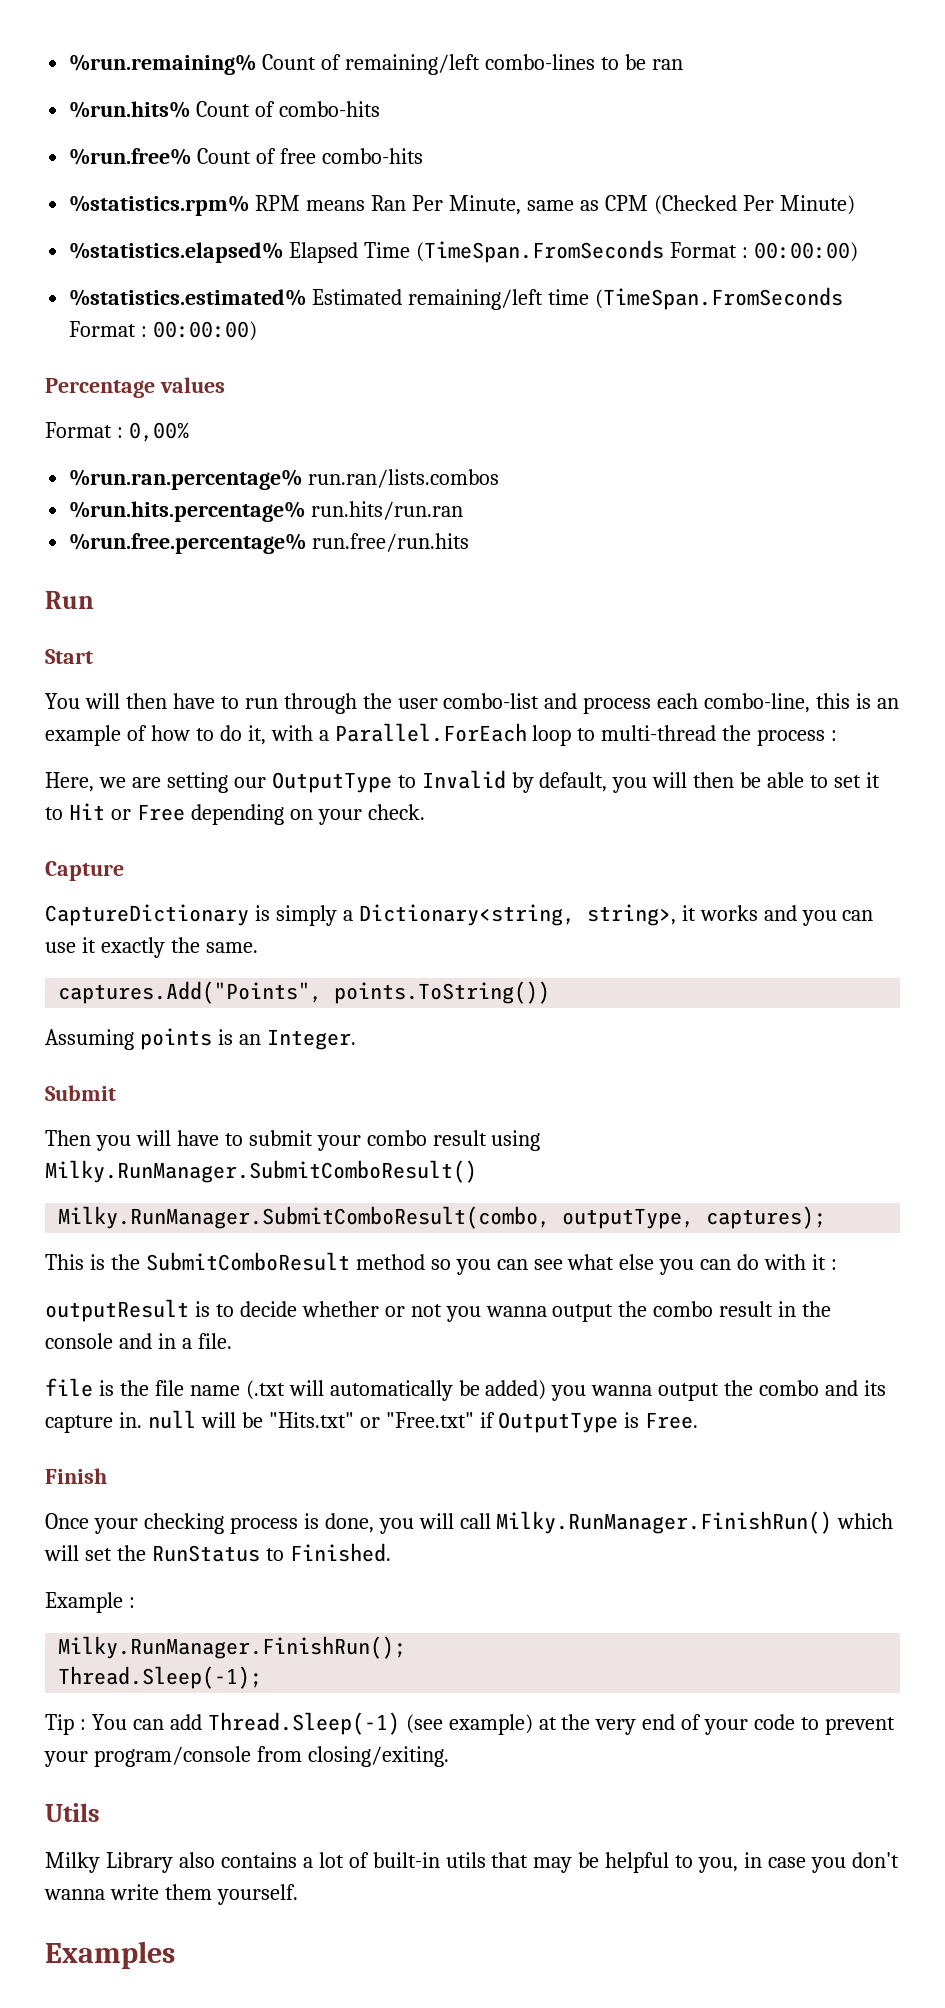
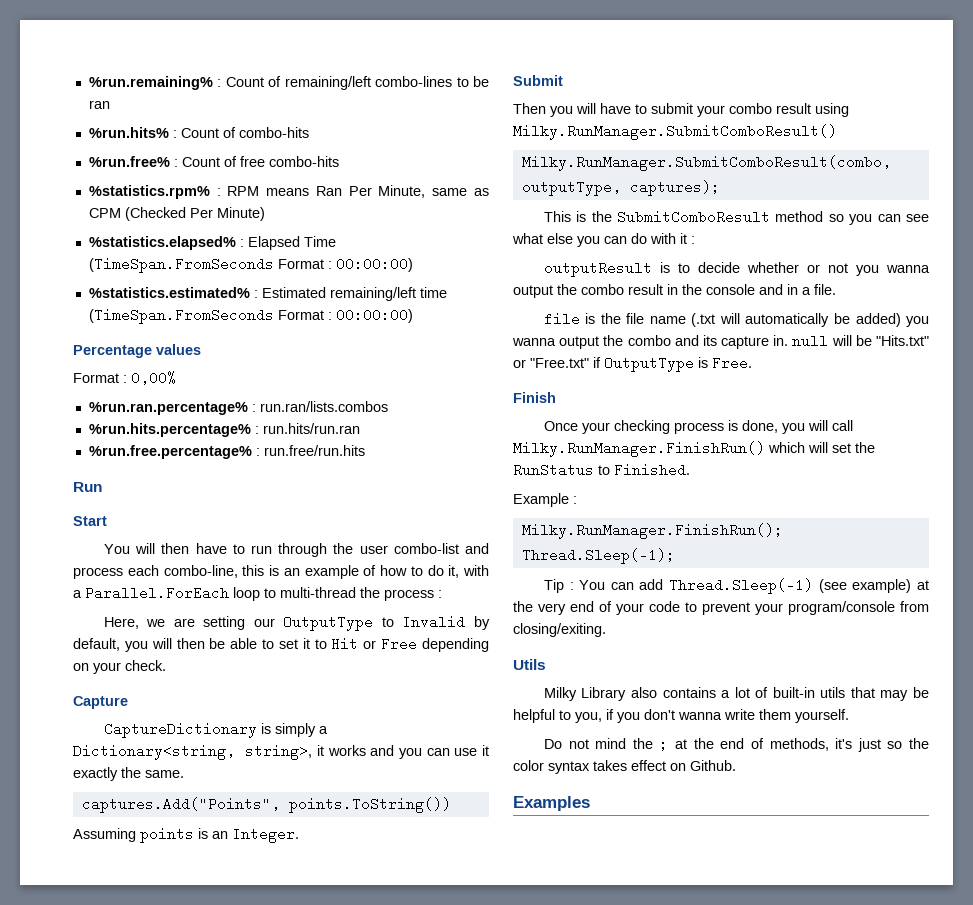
- %run.remaining% Count of remaining/left combo-lines to be ran
+ %run.remaining% : Count of remaining/left combo-lines to be ran
- %run.hits% Count of combo-hits
+ %run.hits% : Count of combo-hits
- %run.free% Count of free combo-hits
+ %run.free% : Count of free combo-hits
- %statistics.rpm% RPM means Ran Per Minute, same as CPM (Checked Per Minute)
+ %statistics.rpm% : RPM means Ran Per Minute, same as CPM (Checked Per Minute)
- %statistics.elapsed% Elapsed Time (TimeSpan.FromSeconds Format : 00:00:00)
+ %statistics.elapsed% : Elapsed Time (TimeSpan.FromSeconds Format : 00:00:00)
- %statistics.estimated% Estimated remaining/left time (TimeSpan.FromSeconds Format : 00:00:00)
+ %statistics.estimated% : Estimated remaining/left time (TimeSpan.FromSeconds Format : 00:00:00)
- %run.ran.percentage% run.ran/lists.combos
+ %run.ran.percentage% : run.ran/lists.combos
- %run.hits.percentage% run.hits/run.ran
+ %run.hits.percentage% : run.hits/run.ran
- %run.free.percentage% run.free/run.hits
+ %run.free.percentage% : run.free/run.hits
- Milky Library also contains a lot of built-in utils that may be helpful to you, in case you don't wanna write them yourself.
+ Milky Library also contains a lot of built-in utils that may be helpful to you, if you don't wanna write them yourself.
+ Do not mind the ; at the end of methods, it's just so the color syntax takes effect on Github.

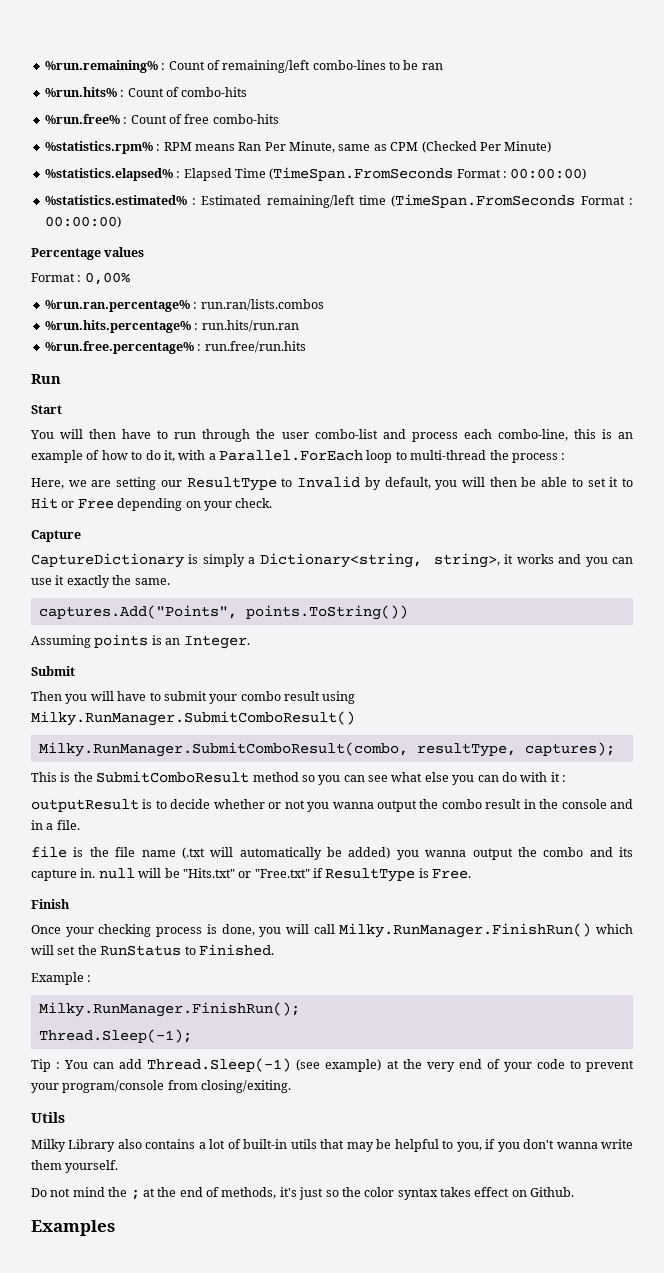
- Here, we are setting our OutputType to Invalid by default, you will then be able to set it to Hit or Free depending on your check.
+ Here, we are setting our ResultType to Invalid by default, you will then be able to set it to Hit or Free depending on your check.
- Milky.RunManager.SubmitComboResult(combo, outputType, captures);
+ Milky.RunManager.SubmitComboResult(combo, resultType, captures);
- file is the file name (.txt will automatically be added) you wanna output the combo and its capture in. null will be "Hits.txt" or "Free.txt" if OutputType is Free.
+ file is the file name (.txt will automatically be added) you wanna output the combo and its capture in. null will be "Hits.txt" or "Free.txt" if ResultType is Free.

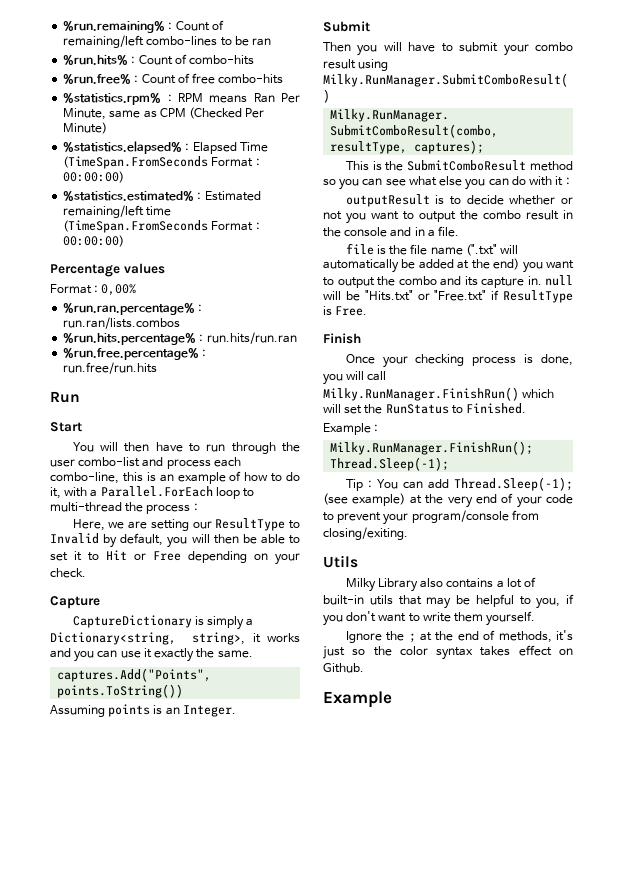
- outputResult is to decide whether or not you wanna output the combo result in the console and in a file.
+ outputResult is to decide whether or not you want to output the combo result in the console and in a file.
- file is the file name (.txt will automatically be added) you wanna output the combo and its capture in. null will be "Hits.txt" or "Free.txt" if ResultType is Free.
+ file is the file name (".txt" will automatically be added at the end) you want to output the combo and its capture in. null will be "Hits.txt" or "Free.txt" if ResultType is Free.
- Tip : You can add Thread.Sleep(-1) (see example) at the very end of your code to prevent your program/console from closing/exiting.
+ Tip : You can add Thread.Sleep(-1); (see example) at the very end of your code to prevent your program/console from closing/exiting.
- Milky Library also contains a lot of built-in utils that may be helpful to you, if you don't wanna write them yourself.
+ Milky Library also contains a lot of built-in utils that may be helpful to you, if you don't want to write them yourself.
- Do not mind the ; at the end of methods, it's just so the color syntax takes effect on Github.
- Examples
+ Ignore the ; at the end of methods, it's just so the color syntax takes effect on Github.
+ Example

